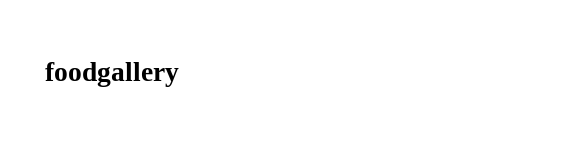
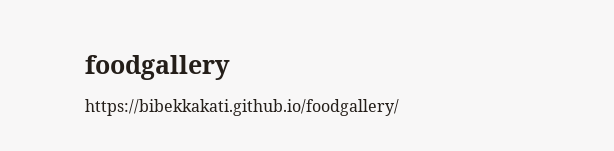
+ https://bibekkakati.github.io/foodgallery/

